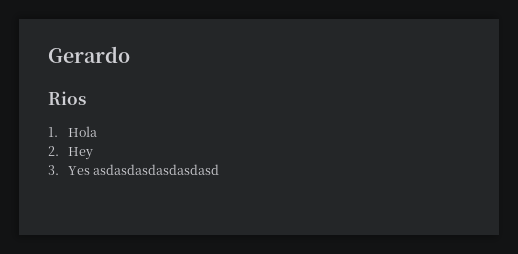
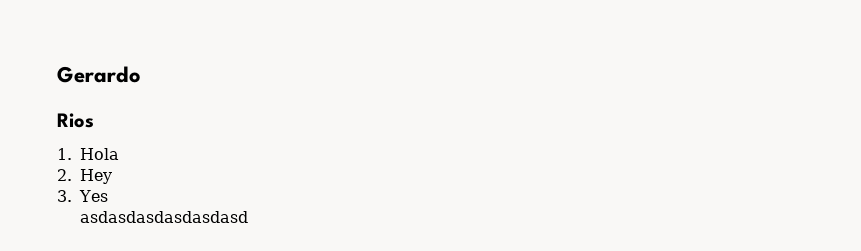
- 3. Yes asdasdasdasdasdasd
+ 3. Yes
+ asdasdasdasdasdasd

